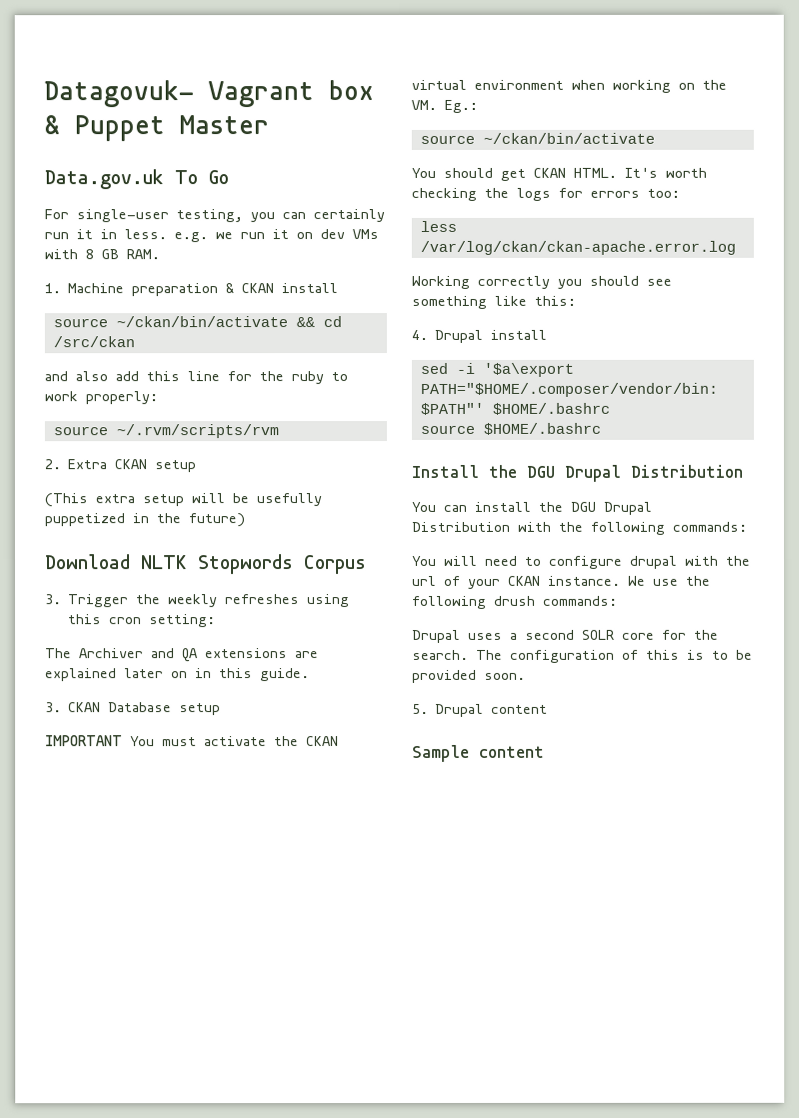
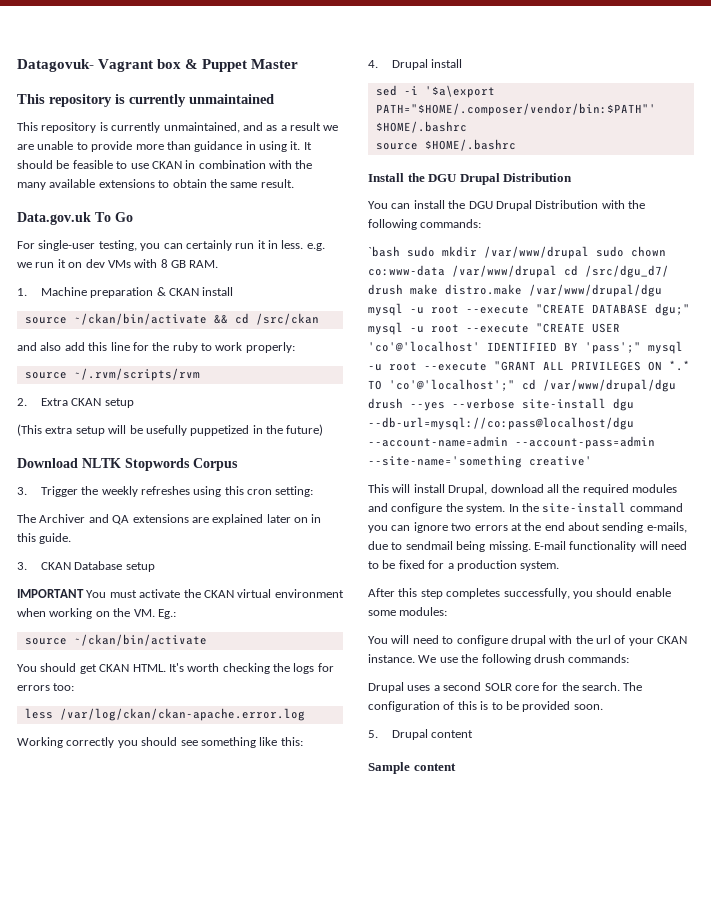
+ This repository is currently unmaintained
+ This repository is currently unmaintained, and as a result we are unable to provide more than guidance in using it. It should be feasible to use CKAN in combination with the many available extensions to obtain the same result.
+ `bash sudo mkdir /var/www/drupal sudo chown co:www-data /var/www/drupal cd /src/dgu_d7/ drush make distro.make /var/www/drupal/dgu mysql -u root --execute "CREATE DATABASE dgu;" mysql -u root --execute "CREATE USER 'co'@'localhost' IDENTIFIED BY 'pass';" mysql -u root --execute "GRANT ALL PRIVILEGES ON *.* TO 'co'@'localhost';" cd /var/www/drupal/dgu drush --yes --verbose site-install dgu --db-url=mysql://co:pass@localhost/dgu --account-name=admin --account-pass=admin --site-name='something creative'
+ This will install Drupal, download all the required modules and configure the system. In the site-install command you can ignore two errors at the end about sending e-mails, due to sendmail being missing. E-mail functionality will need to be fixed for a production system.
+ After this step completes successfully, you should enable some modules:

